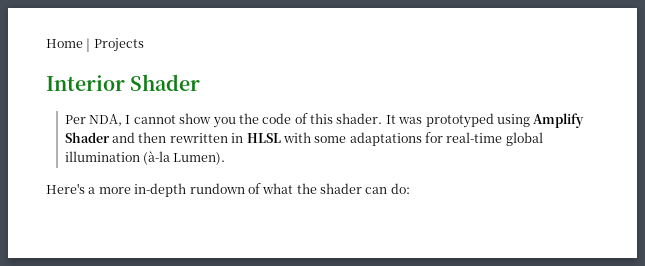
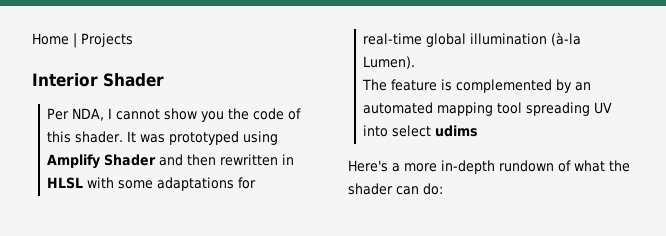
+ The feature is complemented by an automated mapping tool spreading UV into select udims

